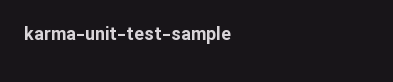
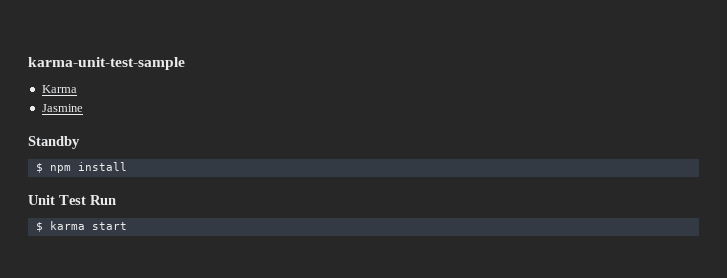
+ Karma
+ Jasmine
+ Standby
+ $ npm install
+ Unit Test Run
+ $ karma start

